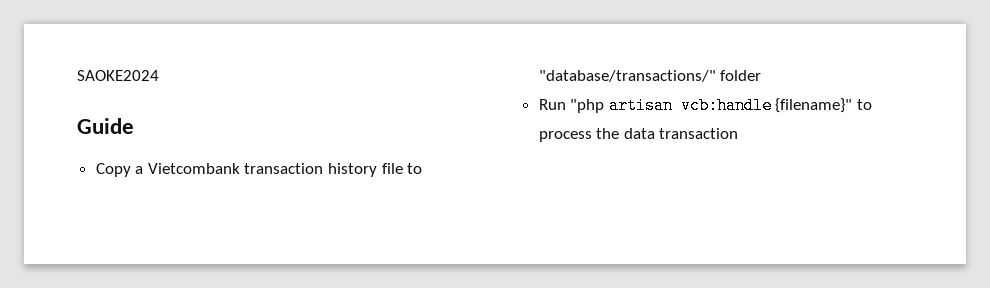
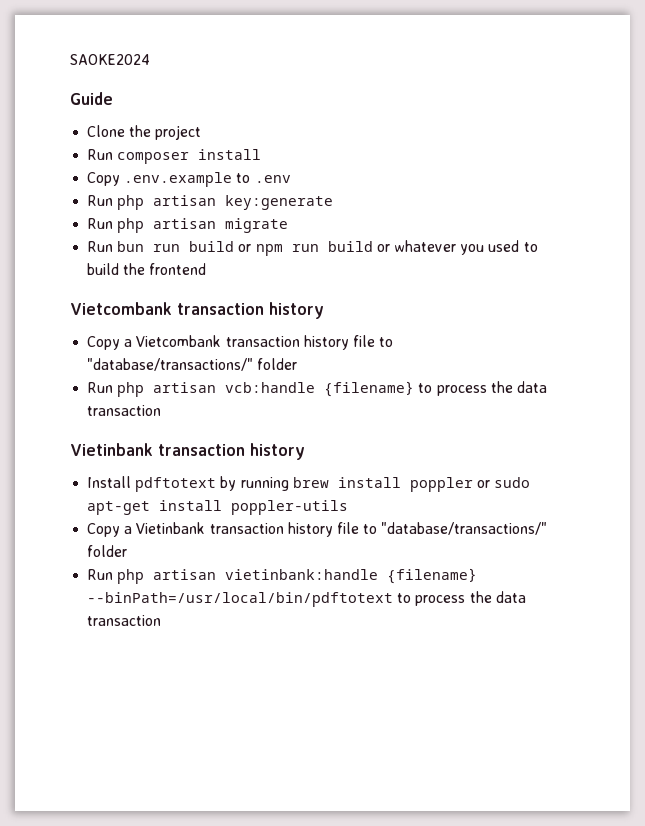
+ Clone the project
+ Run composer install
+ Copy .env.example to .env
+ Run php artisan key:generate
+ Run php artisan migrate
+ Run bun run build or npm run build or whatever you used to build the frontend
+ Vietcombank transaction history
- Run "php artisan vcb:handle {filename}" to process the data transaction
+ Run php artisan vcb:handle {filename} to process the data transaction
+ Vietinbank transaction history
+ Install pdftotext by running brew install poppler or sudo apt-get install poppler-utils
+ Copy a Vietinbank transaction history file to "database/transactions/" folder
+ Run php artisan vietinbank:handle {filename} --binPath=/usr/local/bin/pdftotext to process the data transaction

